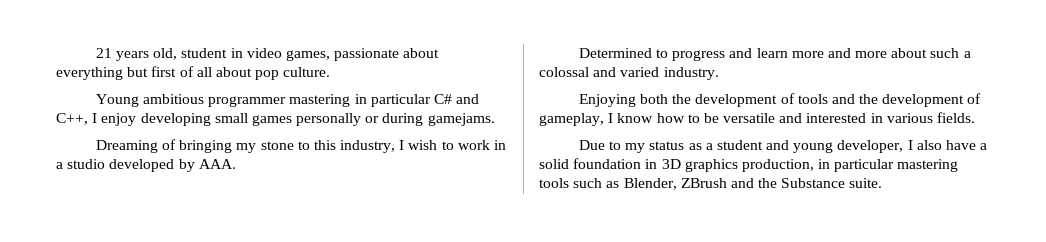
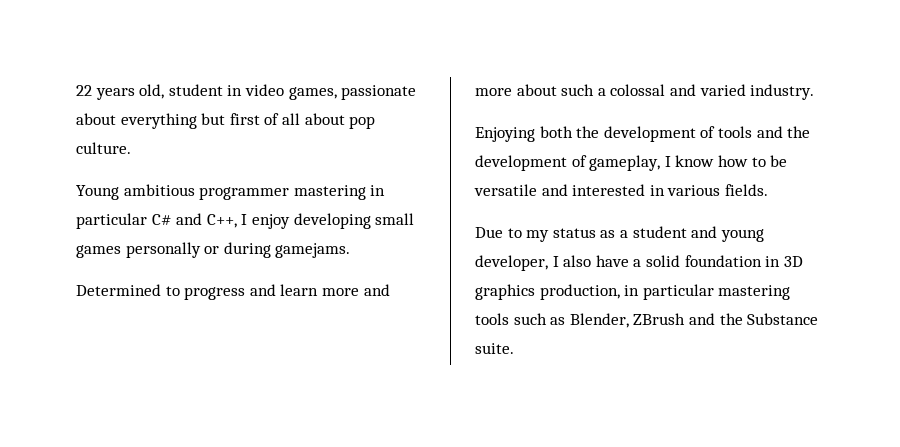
- 21 years old, student in video games, passionate about everything but first of all about pop culture.
+ 22 years old, student in video games, passionate about everything but first of all about pop culture.
- Dreaming of bringing my stone to this industry, I wish to work in a studio developed by AAA.

